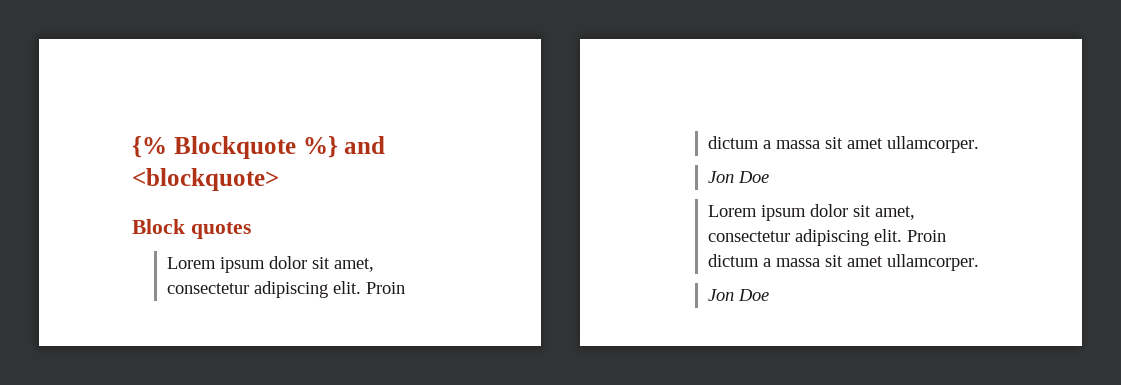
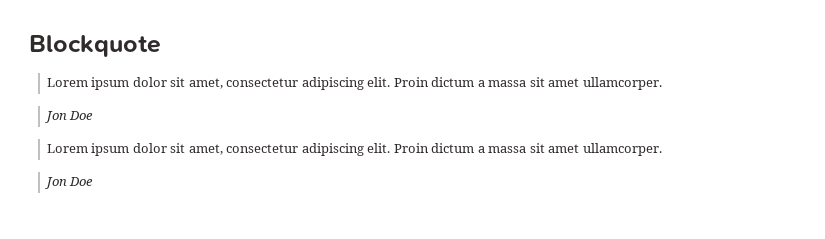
- {% Blockquote %} and <blockquote>
- Block quotes
+ Blockquote

